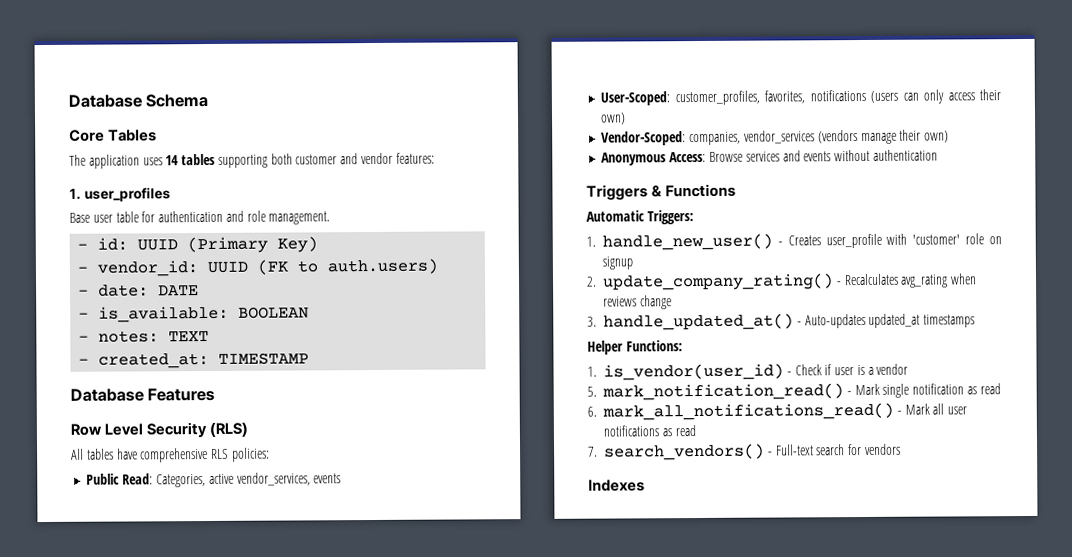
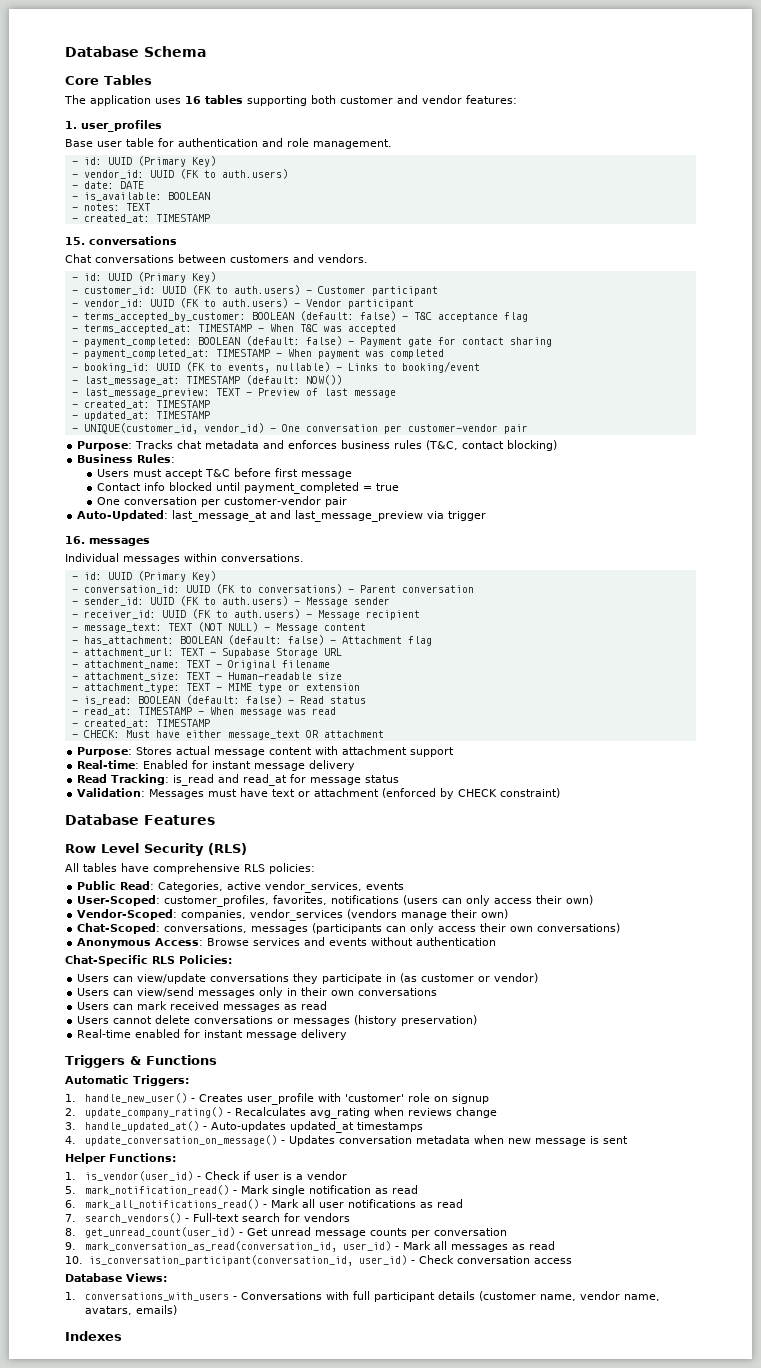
- The application uses 14 tables supporting both customer and vendor features:
+ The application uses 16 tables supporting both customer and vendor features:
+ 15. conversations
+ Chat conversations between customers and vendors.
+ - id: UUID (Primary Key)
+ - customer_id: UUID (FK to auth.users) - Customer participant
+ - vendor_id: UUID (FK to auth.users) - Vendor participant
+ - terms_accepted_by_customer: BOOLEAN (default: false) - T&C acceptance flag
+ - terms_accepted_at: TIMESTAMP - When T&C was accepted
+ - payment_completed: BOOLEAN (default: false) - Payment gate for contact sharing
+ - payment_completed_at: TIMESTAMP - When payment was completed
+ - booking_id: UUID (FK to events, nullable) - Links to booking/event
+ - last_message_at: TIMESTAMP (default: NOW())
+ - last_message_preview: TEXT - Preview of last message
+ - created_at: TIMESTAMP
+ - updated_at: TIMESTAMP
+ - UNIQUE(customer_id, vendor_id) - One conversation per customer-vendor pair
+ Purpose: Tracks chat metadata and enforces business rules (T&C, contact blocking)
+ Business Rules:
+ Users must accept T&C before first message
+ Contact info blocked until payment_completed = true
+ One conversation per customer-vendor pair
+ Auto-Updated: last_message_at and last_message_preview via trigger
+ 16. messages
+ Individual messages within conversations.
+ - id: UUID (Primary Key)
+ - conversation_id: UUID (FK to conversations) - Parent conversation
+ - sender_id: UUID (FK to auth.users) - Message sender
+ - receiver_id: UUID (FK to auth.users) - Message recipient
+ - message_text: TEXT (NOT NULL) - Message content
+ - has_attachment: BOOLEAN (default: false) - Attachment flag
+ - attachment_url: TEXT - Supabase Storage URL
+ - attachment_name: TEXT - Original filename
+ - attachment_size: TEXT - Human-readable size
+ - attachment_type: TEXT - MIME type or extension
+ - is_read: BOOLEAN (default: false) - Read status
+ - read_at: TIMESTAMP - When message was read
+ - created_at: TIMESTAMP
+ - CHECK: Must have either message_text OR attachment
+ Purpose: Stores actual message content with attachment support
+ Real-time: Enabled for instant message delivery
+ Read Tracking: is_read and read_at for message status
+ Validation: Messages must have text or attachment (enforced by CHECK constraint)
+ Chat-Scoped: conversations, messages (participants can only access their own conversations)
+ Chat-Specific RLS Policies:
+ Users can view/update conversations they participate in (as customer or vendor)
+ Users can view/send messages only in their own conversations
+ Users can mark received messages as read
+ Users cannot delete conversations or messages (history preservation)
+ Real-time enabled for instant message delivery
+ 4. update_conversation_on_message() - Updates conversation metadata when new message is sent
+ 8. get_unread_count(user_id) - Get unread message counts per conversation
+ 9. mark_conversation_as_read(conversation_id, user_id) - Mark all messages as read
+ 10. is_conversation_participant(conversation_id, user_id) - Check conversation access
+ Database Views:
+ 1. conversations_with_users - Conversations with full participant details (customer name, vendor name, avatars, emails)

